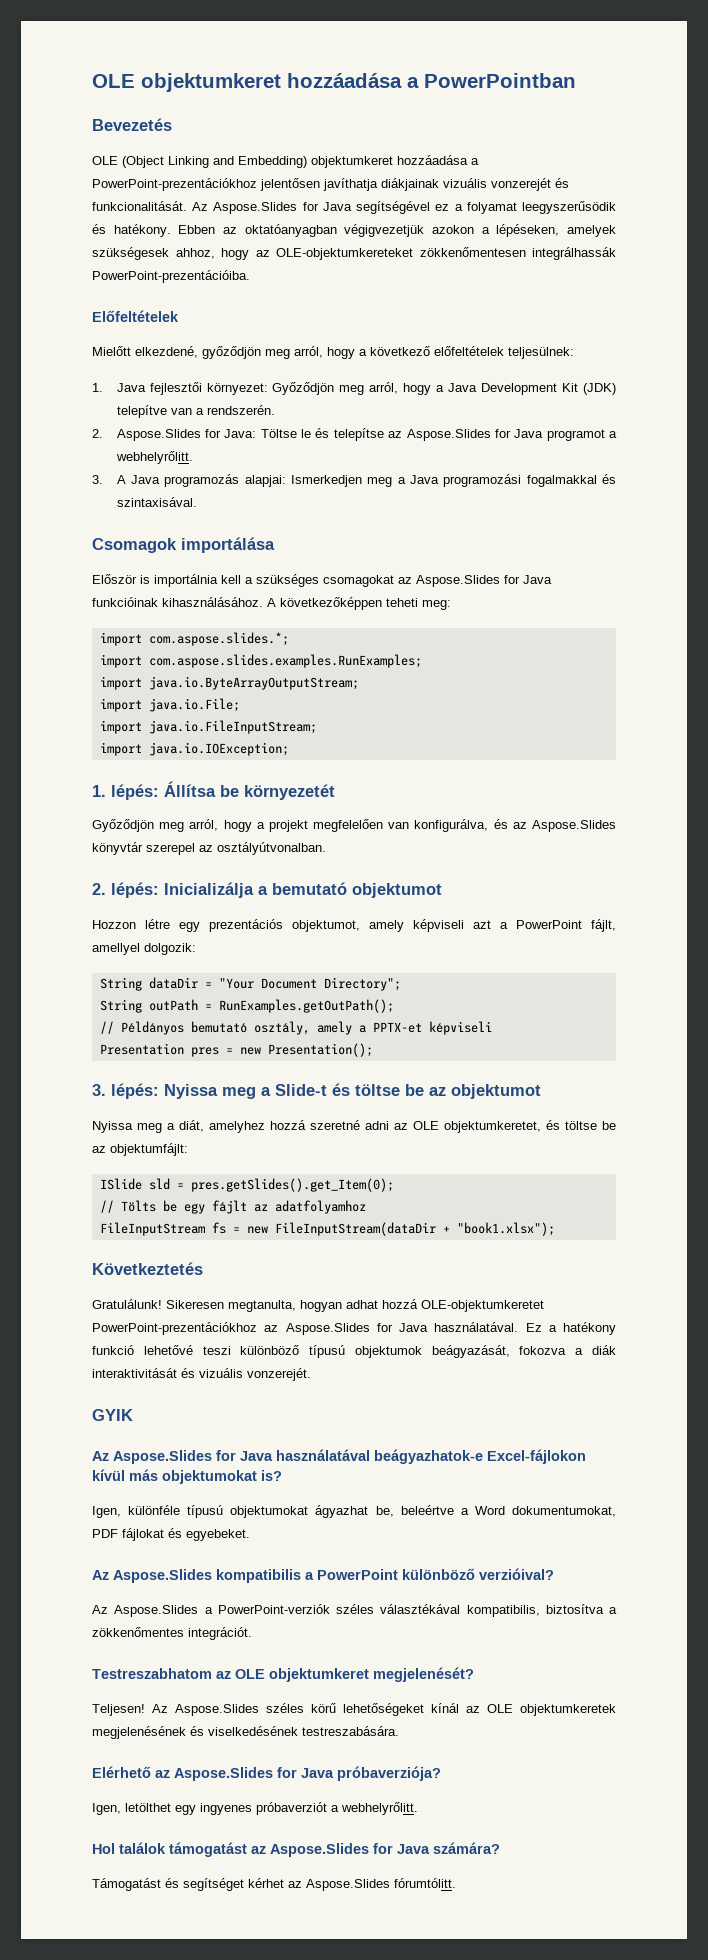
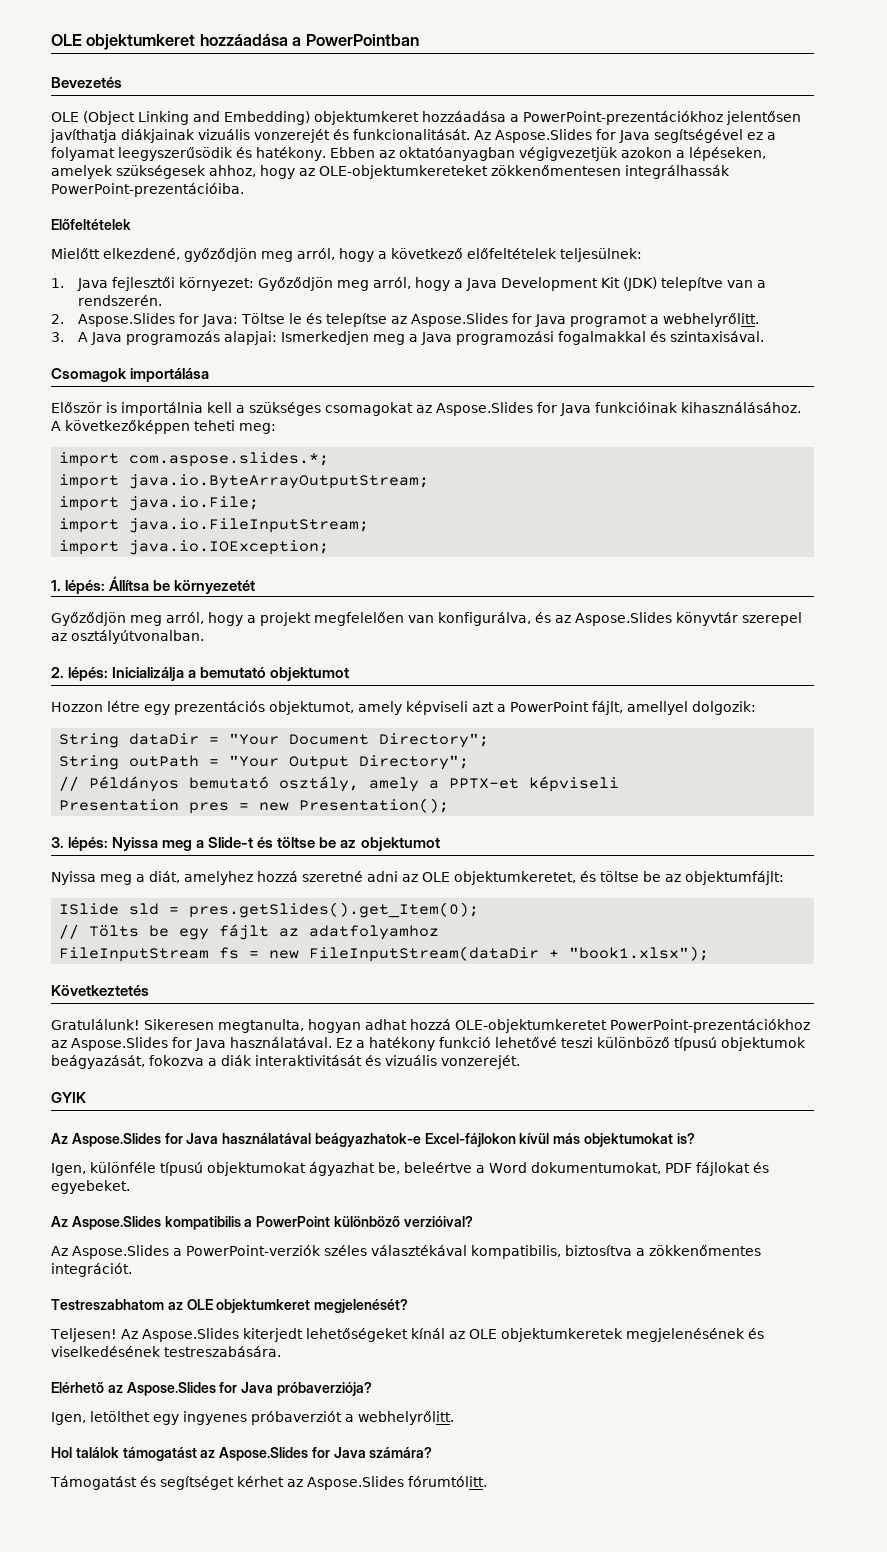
- import com.aspose.slides.examples.RunExamples;
- String outPath = RunExamples.getOutPath();
+ String outPath = "Your Output Directory";
- Az Aspose.Slides széles körű lehetőségeket kínál az OLE objektumkeretek megjelenésének és viselkedésének testreszabására.
+ Az Aspose.Slides kiterjedt lehetőségeket kínál az OLE objektumkeretek megjelenésének és viselkedésének testreszabására.

